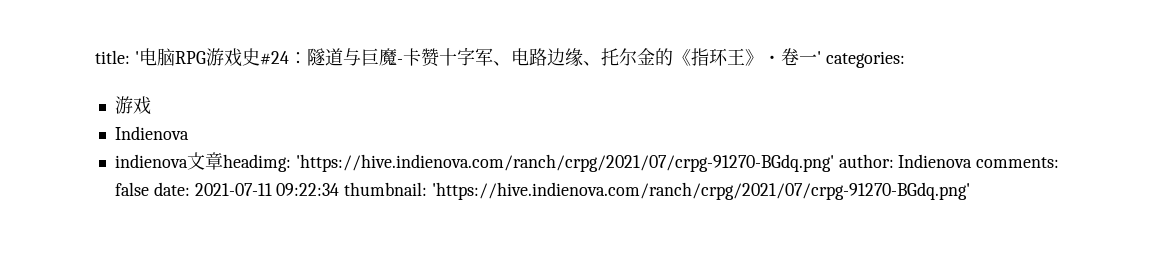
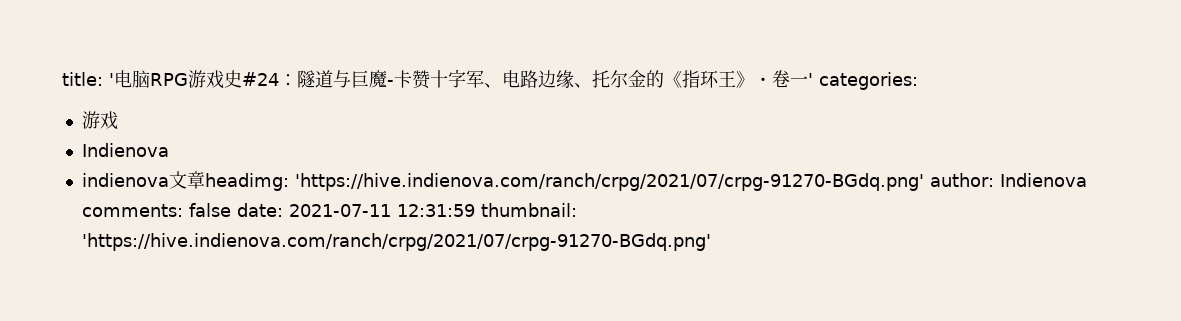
- indienova文章headimg: 'https://hive.indienova.com/ranch/crpg/2021/07/crpg-91270-BGdq.png' author: Indienova comments: false date: 2021-07-11 09:22:34 thumbnail: 'https://hive.indienova.com/ranch/crpg/2021/07/crpg-91270-BGdq.png'
+ indienova文章headimg: 'https://hive.indienova.com/ranch/crpg/2021/07/crpg-91270-BGdq.png' author: Indienova comments: false date: 2021-07-11 12:31:59 thumbnail: 'https://hive.indienova.com/ranch/crpg/2021/07/crpg-91270-BGdq.png'

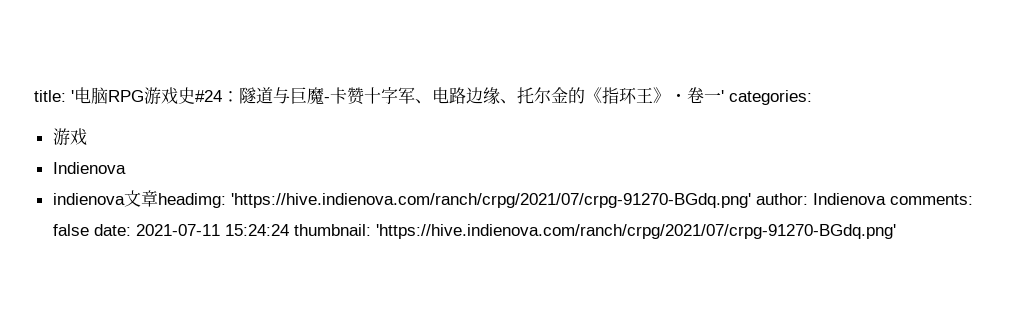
- indienova文章headimg: 'https://hive.indienova.com/ranch/crpg/2021/07/crpg-91270-BGdq.png' author: Indienova comments: false date: 2021-07-11 12:31:59 thumbnail: 'https://hive.indienova.com/ranch/crpg/2021/07/crpg-91270-BGdq.png'
+ indienova文章headimg: 'https://hive.indienova.com/ranch/crpg/2021/07/crpg-91270-BGdq.png' author: Indienova comments: false date: 2021-07-11 15:24:24 thumbnail: 'https://hive.indienova.com/ranch/crpg/2021/07/crpg-91270-BGdq.png'

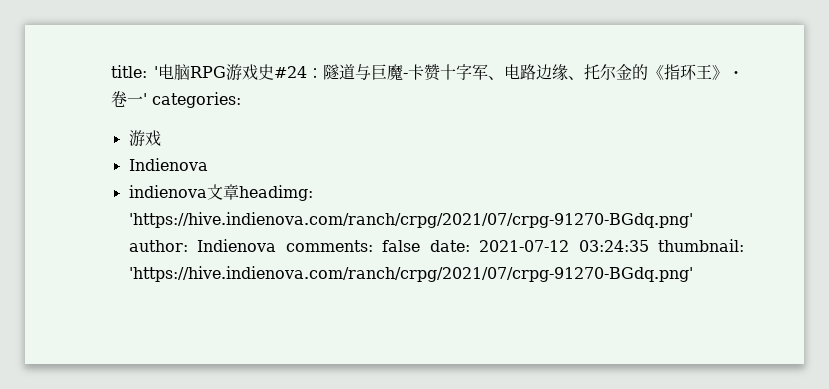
- indienova文章headimg: 'https://hive.indienova.com/ranch/crpg/2021/07/crpg-91270-BGdq.png' author: Indienova comments: false date: 2021-07-11 15:24:24 thumbnail: 'https://hive.indienova.com/ranch/crpg/2021/07/crpg-91270-BGdq.png'
+ indienova文章headimg: 'https://hive.indienova.com/ranch/crpg/2021/07/crpg-91270-BGdq.png' author: Indienova comments: false date: 2021-07-12 03:24:35 thumbnail: 'https://hive.indienova.com/ranch/crpg/2021/07/crpg-91270-BGdq.png'

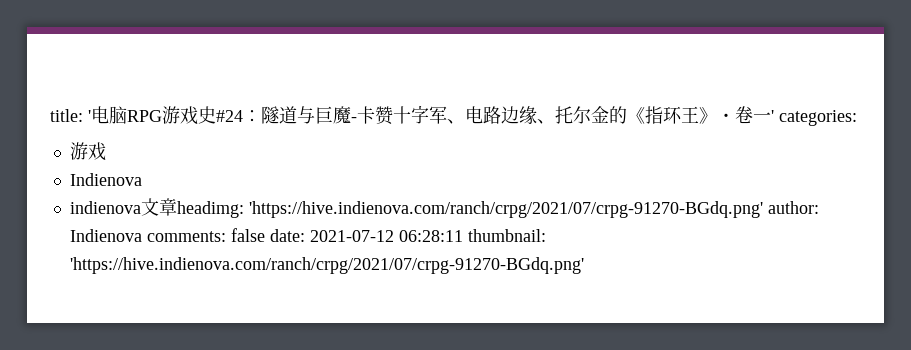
- indienova文章headimg: 'https://hive.indienova.com/ranch/crpg/2021/07/crpg-91270-BGdq.png' author: Indienova comments: false date: 2021-07-12 03:24:35 thumbnail: 'https://hive.indienova.com/ranch/crpg/2021/07/crpg-91270-BGdq.png'
+ indienova文章headimg: 'https://hive.indienova.com/ranch/crpg/2021/07/crpg-91270-BGdq.png' author: Indienova comments: false date: 2021-07-12 06:28:11 thumbnail: 'https://hive.indienova.com/ranch/crpg/2021/07/crpg-91270-BGdq.png'

